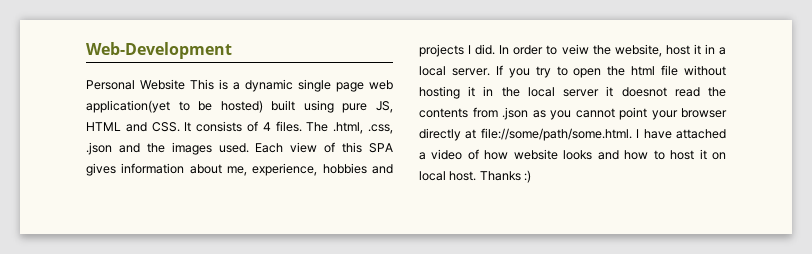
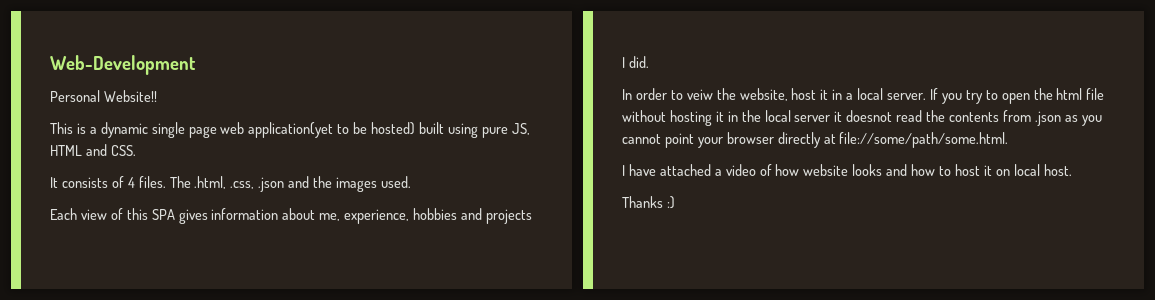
- Personal Website This is a dynamic single page web application(yet to be hosted) built using pure JS, HTML and CSS. It consists of 4 files.
+ Personal Website!!
+ This is a dynamic single page web application(yet to be hosted) built using pure JS, HTML and CSS.
+ It consists of 4 files.
- The .html, .css, .json and the images used. Each view of this SPA gives information about me, experience, hobbies and projects I did. In order to veiw the website, host it in a local server.
+ The .html, .css, .json and the images used.
+ Each view of this SPA gives information about me, experience, hobbies and projects I did.
+ In order to veiw the website, host it in a local server.
- If you try to open the html file without hosting it in the local server it doesnot read the contents from .json as you cannot point your browser directly at file://some/path/some.html. I have attached a video of how website looks and how to host it on local host. Thanks :)
+ If you try to open the html file without hosting it in the local server it doesnot read the contents from .json as you cannot point your browser directly at file://some/path/some.html.
+ I have attached a video of how website looks and how to host it on local host.
+ Thanks :)

